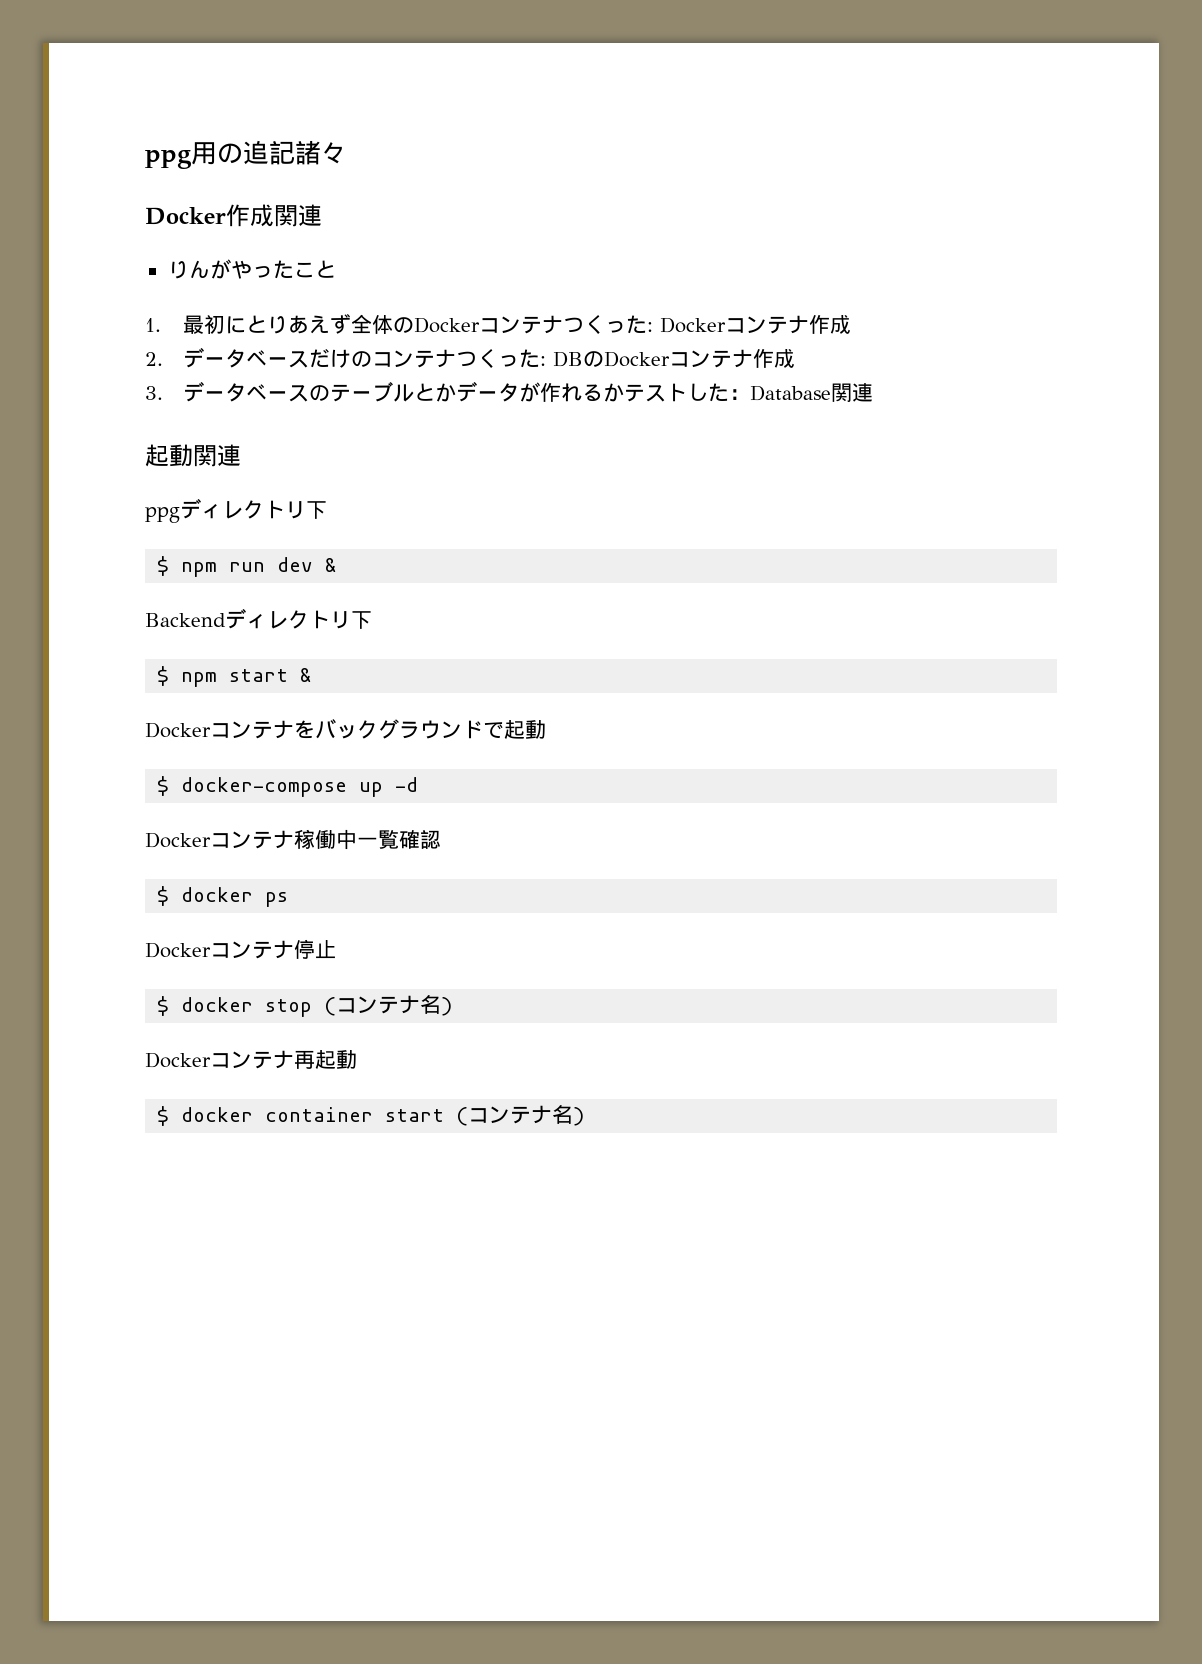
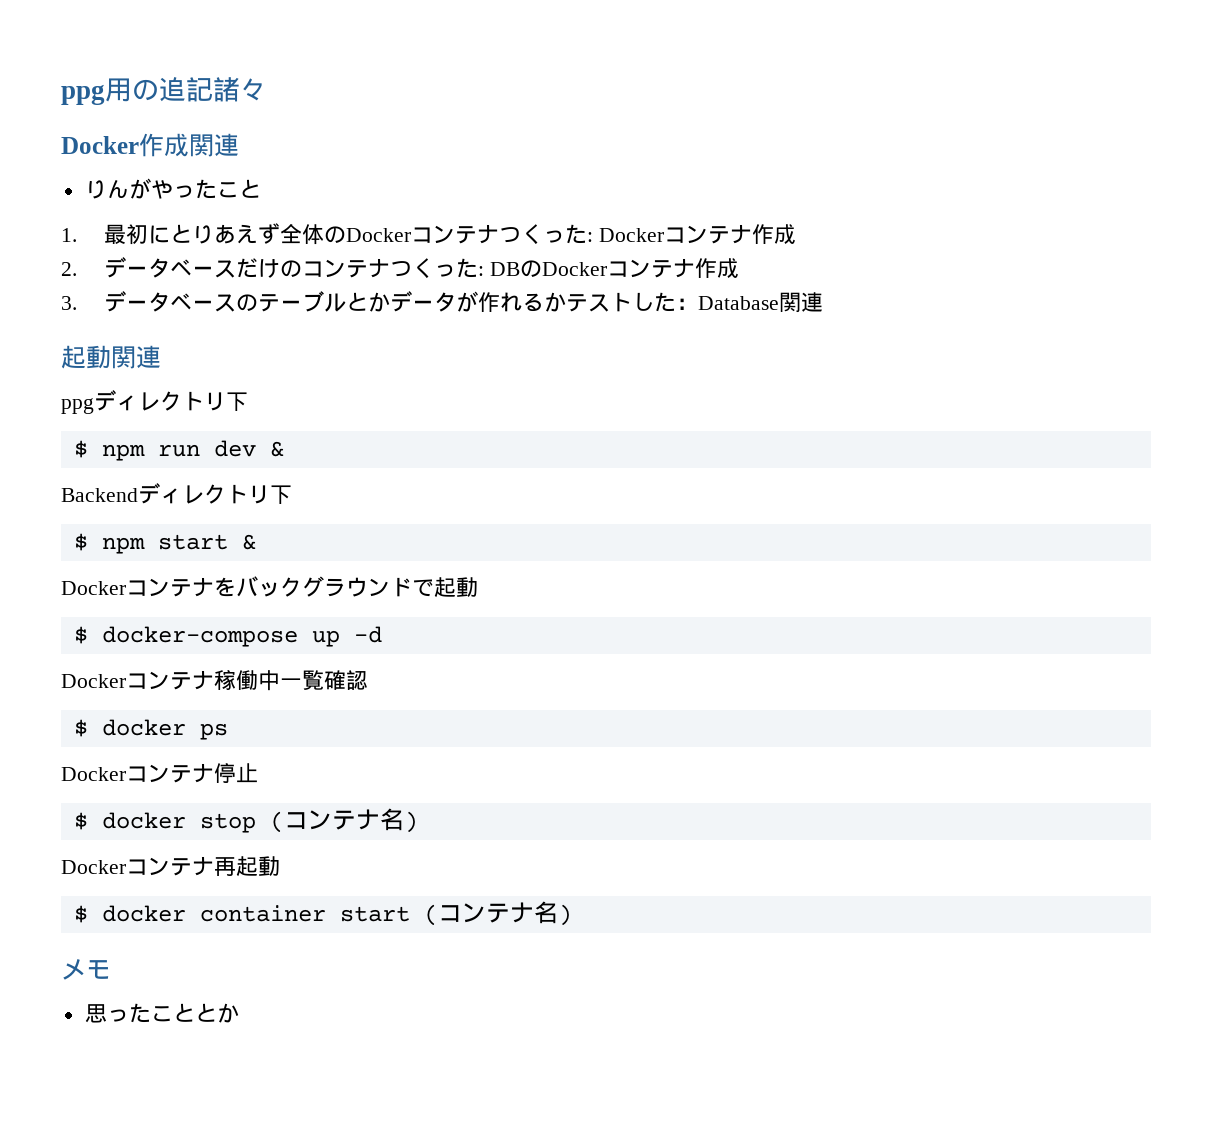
+ メモ
+ 思ったこととか

